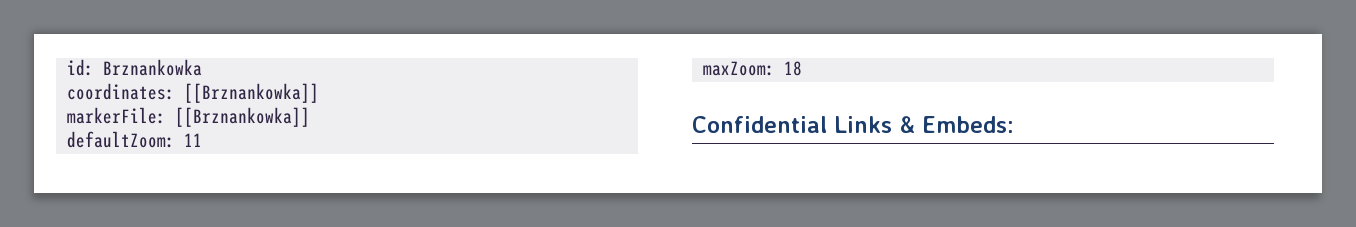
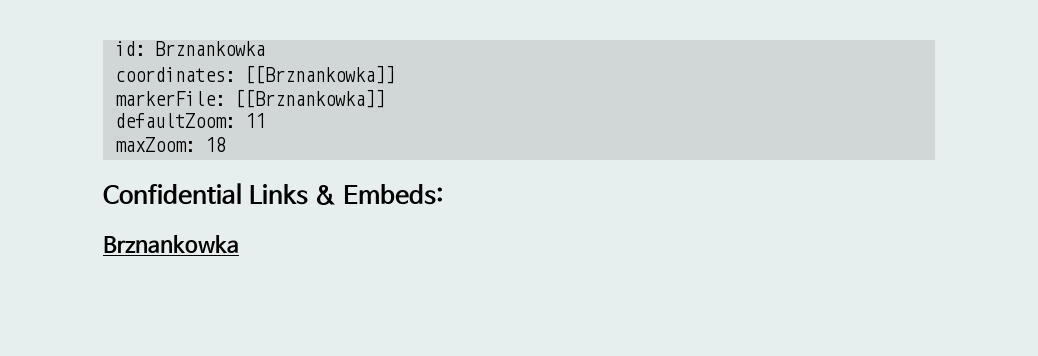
  Confidential Links & Embeds:
+ Brznankowka

